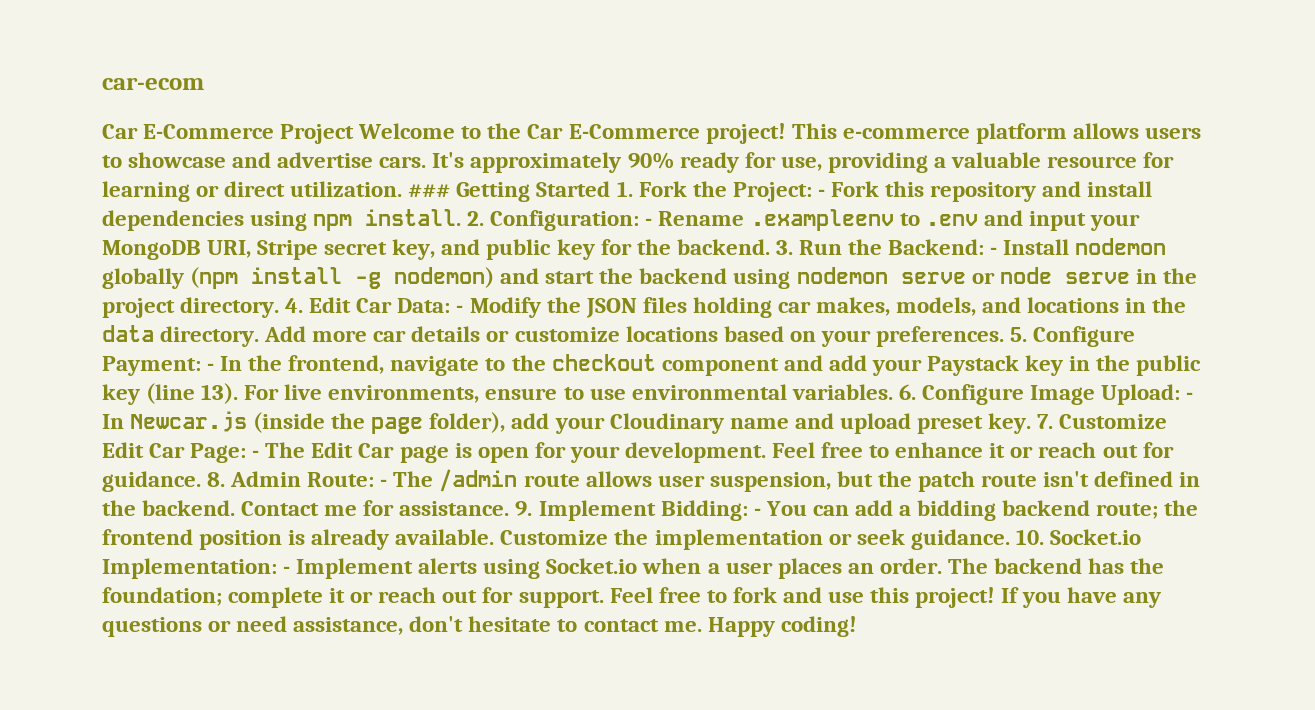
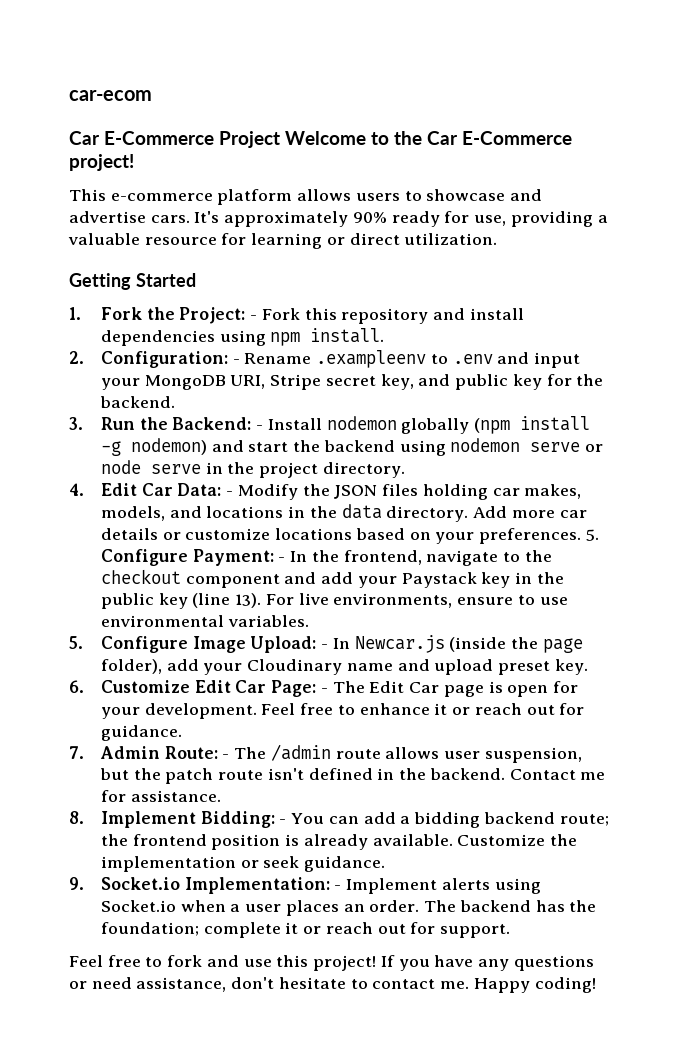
- Car E-Commerce Project Welcome to the Car E-Commerce project! This e-commerce platform allows users to showcase and advertise cars.
+ Car E-Commerce Project Welcome to the Car E-Commerce project!
+ This e-commerce platform allows users to showcase and advertise cars.
- It's approximately 90% ready for use, providing a valuable resource for learning or direct utilization. ### Getting Started 1. Fork the Project:
+ It's approximately 90% ready for use, providing a valuable resource for learning or direct utilization.
+ Getting Started
+ 1. Fork the Project:
- - Fork this repository and install dependencies using npm install. 2. Configuration:
+ - Fork this repository and install dependencies using npm install.
+ 2. Configuration:
- - Rename .exampleenv to .env and input your MongoDB URI, Stripe secret key, and public key for the backend. 3. Run the Backend:
+ - Rename .exampleenv to .env and input your MongoDB URI, Stripe secret key, and public key for the backend.
+ 3. Run the Backend:
- - Install nodemon globally (npm install -g nodemon) and start the backend using nodemon serve or node serve in the project directory. 4. Edit Car Data:
+ - Install nodemon globally (npm install -g nodemon) and start the backend using nodemon serve or node serve in the project directory.
+ 4. Edit Car Data:
- For live environments, ensure to use environmental variables. 6. Configure Image Upload: - In Newcar.js (inside the page folder), add your Cloudinary name and upload preset key. 7. Customize Edit Car Page: - The Edit Car page is open for your development.
+ For live environments, ensure to use environmental variables.
+ 5. Configure Image Upload: - In Newcar.js (inside the page folder), add your Cloudinary name and upload preset key.
+ 6. Customize Edit Car Page: - The Edit Car page is open for your development.
- Feel free to enhance it or reach out for guidance. 8. Admin Route: - The /admin route allows user suspension, but the patch route isn't defined in the backend.
+ Feel free to enhance it or reach out for guidance.
+ 7. Admin Route: - The /admin route allows user suspension, but the patch route isn't defined in the backend.
- Contact me for assistance. 9. Implement Bidding: - You can add a bidding backend route; the frontend position is already available.
+ Contact me for assistance.
+ 8. Implement Bidding: - You can add a bidding backend route; the frontend position is already available.
- Customize the implementation or seek guidance. 10. Socket.io Implementation: - Implement alerts using Socket.io when a user places an order.
+ Customize the implementation or seek guidance.
+ 9. Socket.io Implementation: - Implement alerts using Socket.io when a user places an order.
- The backend has the foundation; complete it or reach out for support. Feel free to fork and use this project!
+ The backend has the foundation; complete it or reach out for support.
+ Feel free to fork and use this project!

